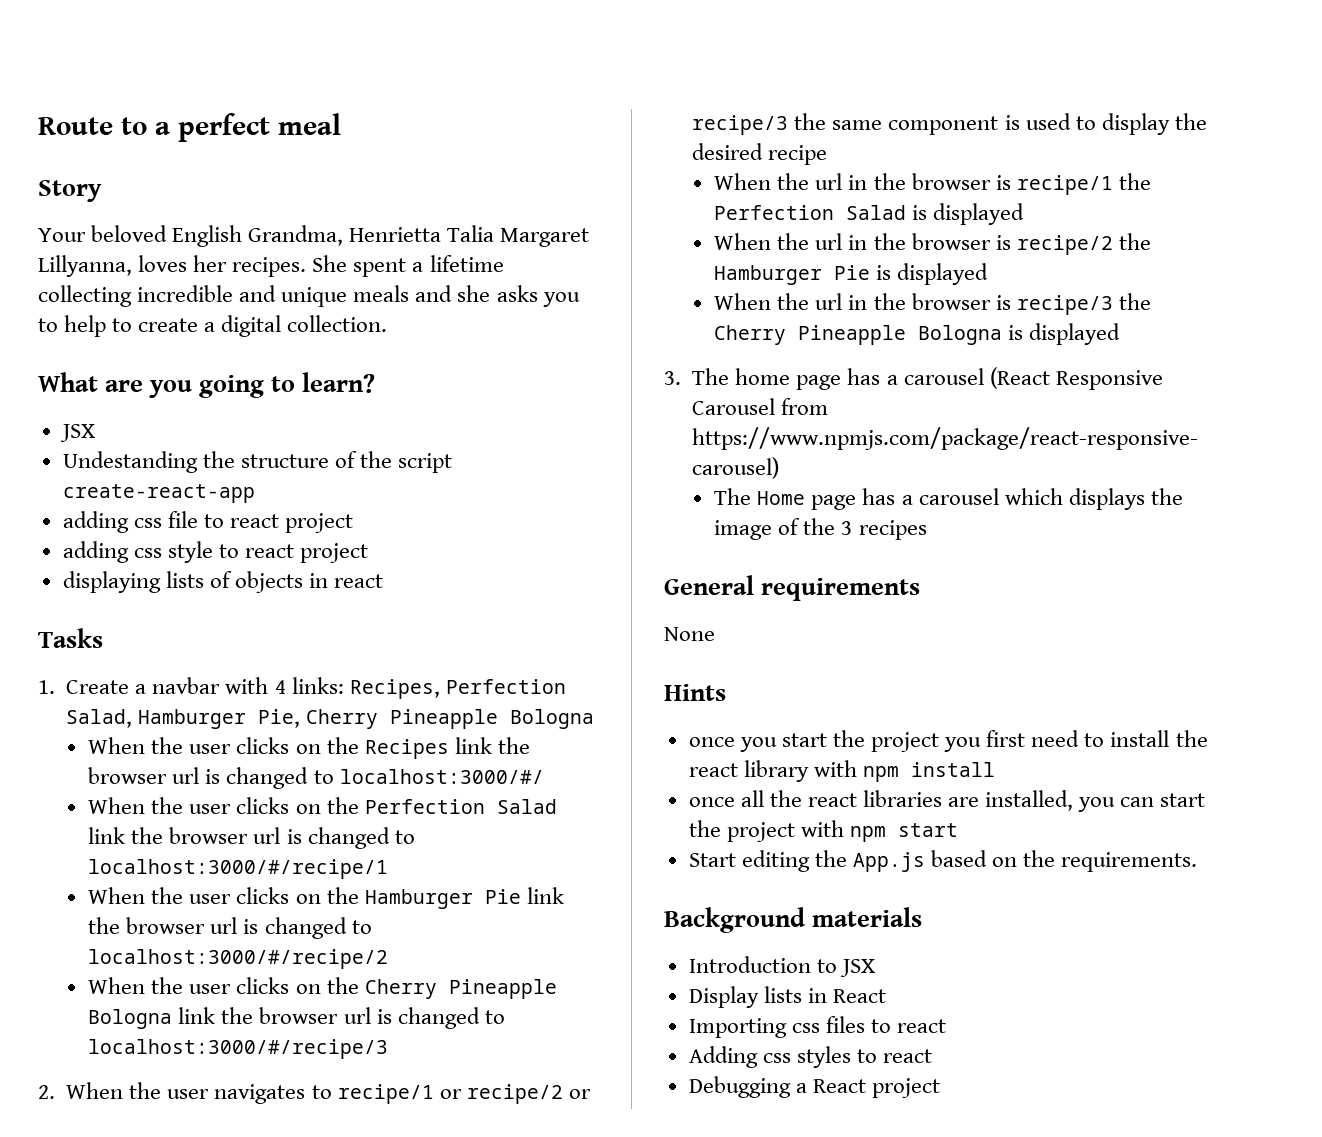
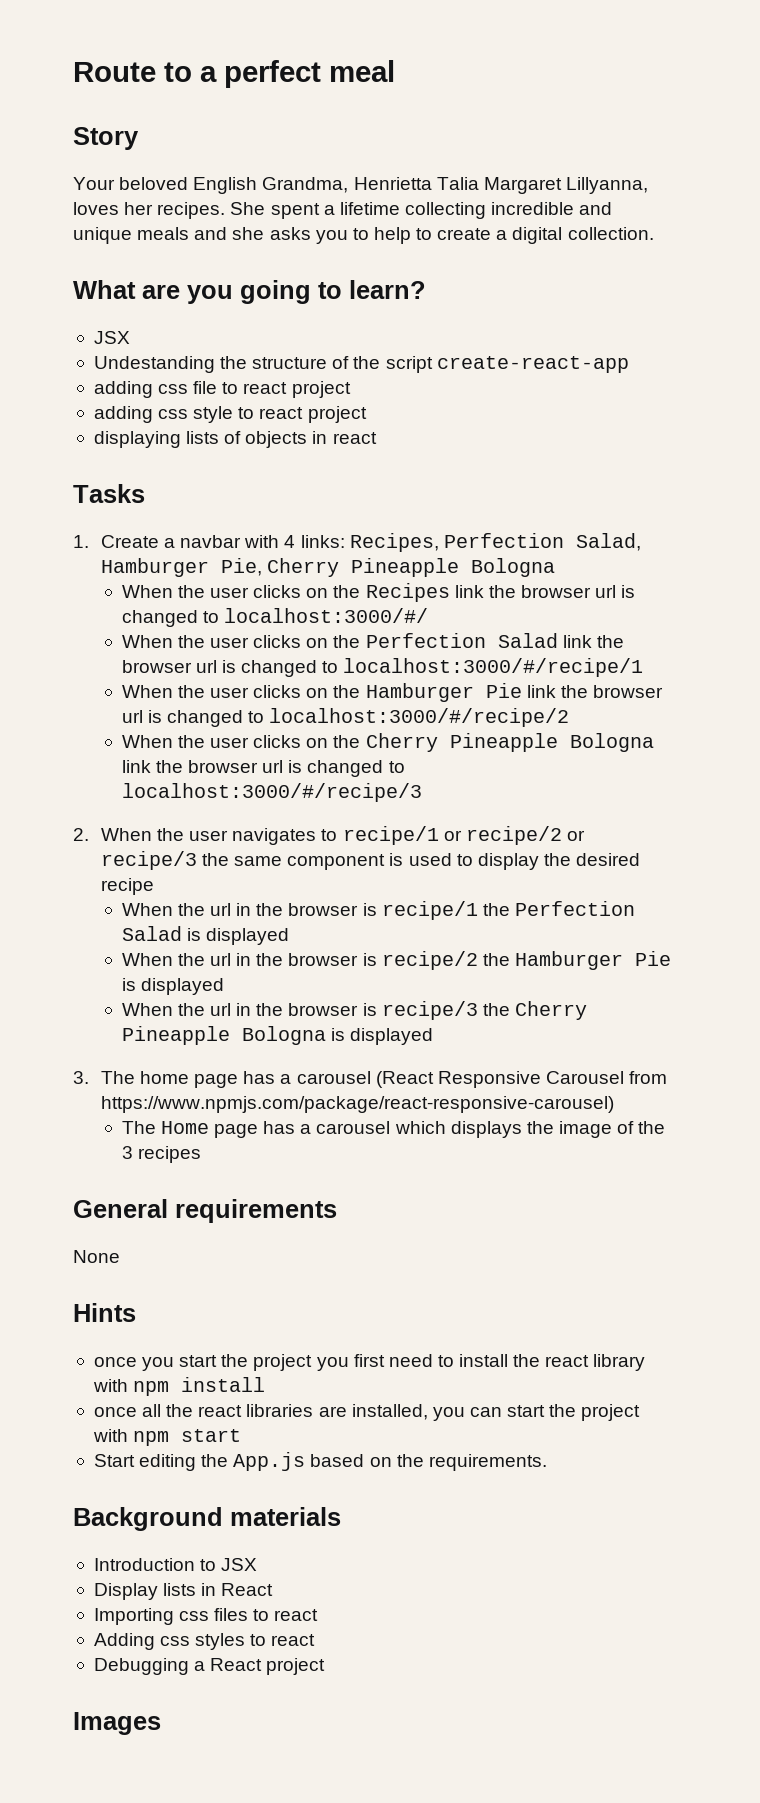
+ Images

